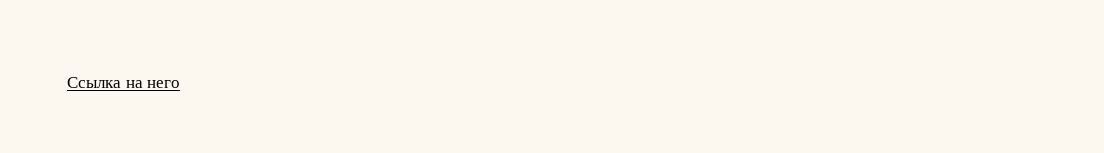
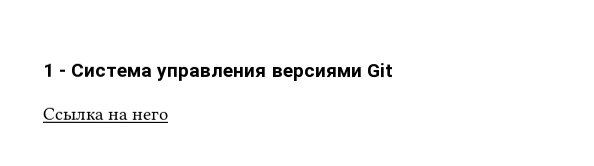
+ 1 - Система управления версиями Git

